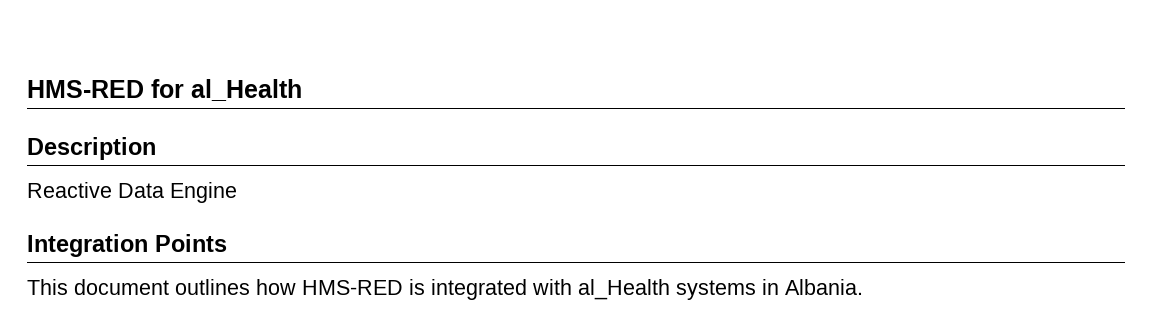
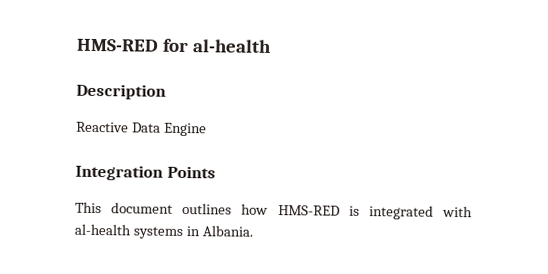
- HMS-RED for al_Health
+ HMS-RED for al-health
- This document outlines how HMS-RED is integrated with al_Health systems in Albania.
+ This document outlines how HMS-RED is integrated with al-health systems in Albania.

